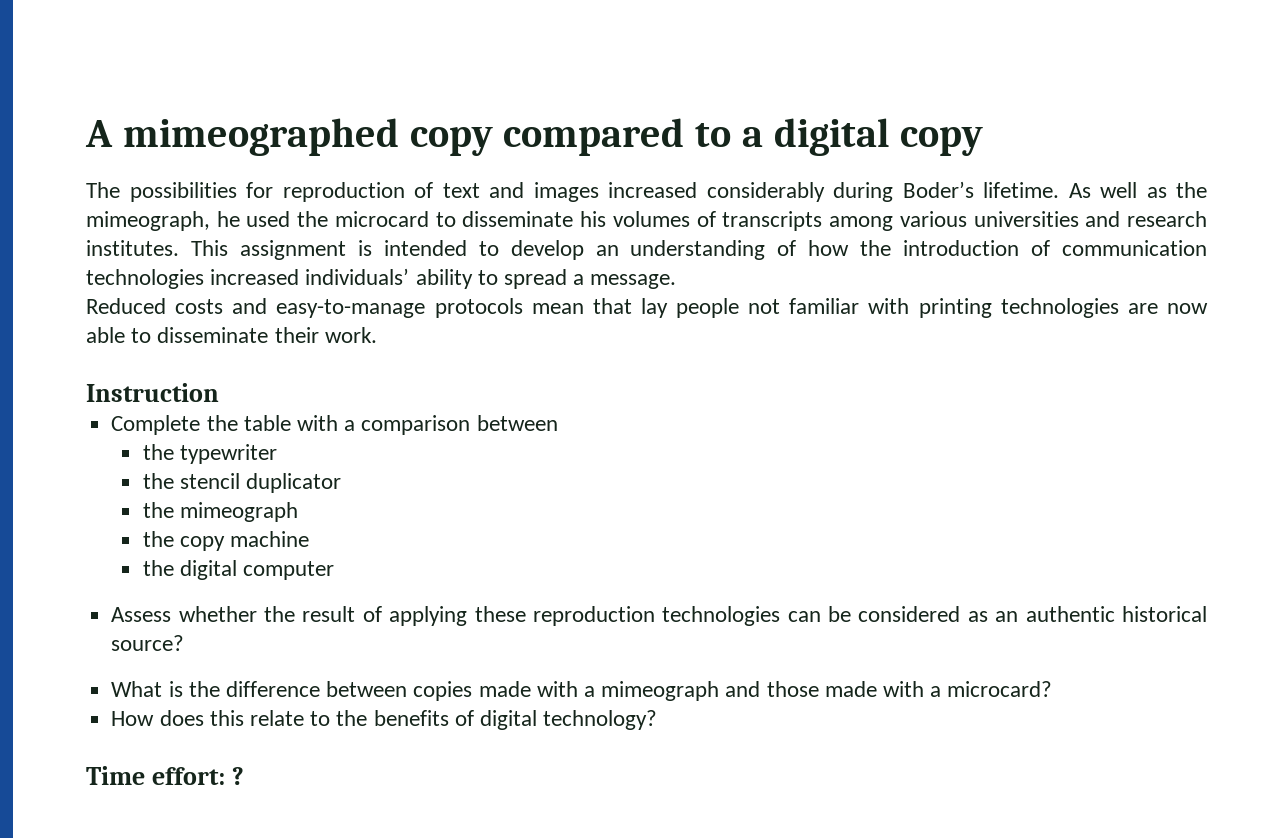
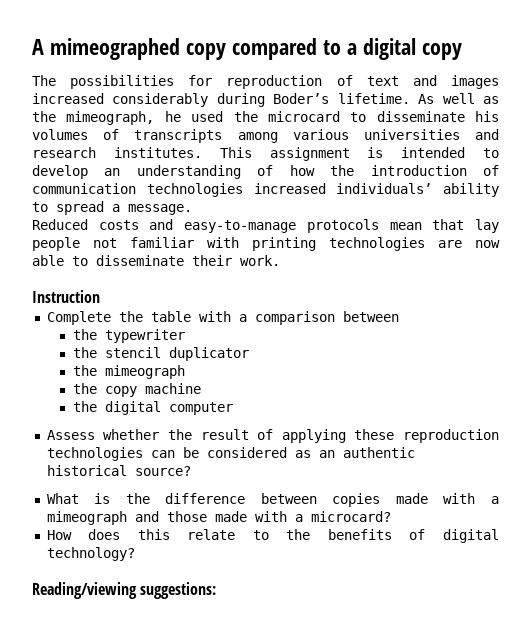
- Time effort: ?
+ Reading/viewing suggestions:

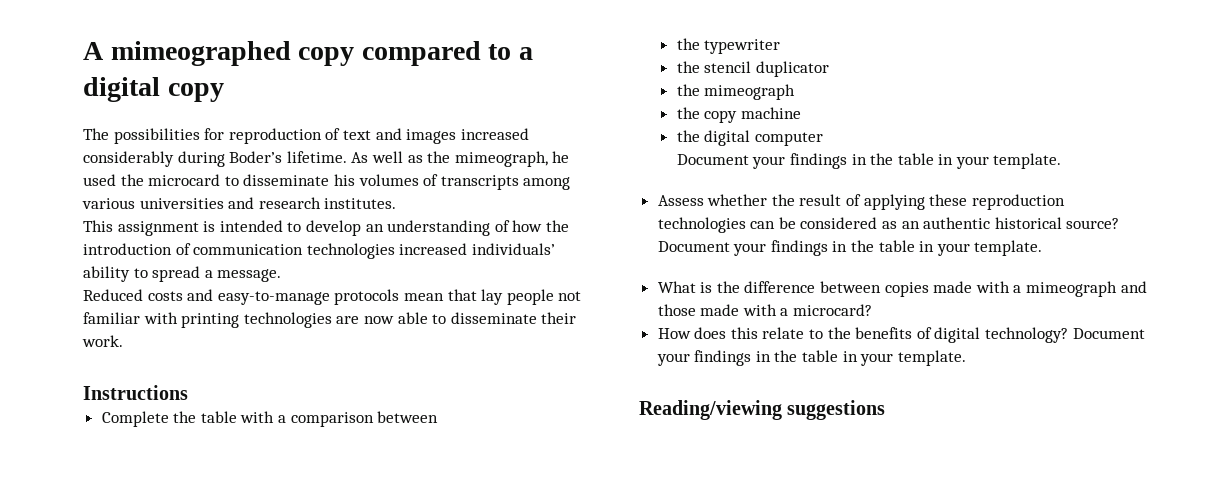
- As well as the mimeograph, he used the microcard to disseminate his volumes of transcripts among various universities and research institutes. This assignment is intended to develop an understanding of how the introduction of communication technologies increased individuals’ ability to spread a message.
+ As well as the mimeograph, he used the microcard to disseminate his volumes of transcripts among various universities and research institutes.
+ This assignment is intended to develop an understanding of how the introduction of communication technologies increased individuals’ ability to spread a message.
- Instruction
+ Instructions
  the digital computer
+ Document your findings in the table in your template.
- Assess whether the result of applying these reproduction technologies can be considered as an authentic historical source?
+ Assess whether the result of applying these reproduction technologies can be considered as an authentic historical source? Document your findings in the table in your template.
- How does this relate to the benefits of digital technology?
+ How does this relate to the benefits of digital technology? Document your findings in the table in your template.
- Reading/viewing suggestions:
+ Reading/viewing suggestions

